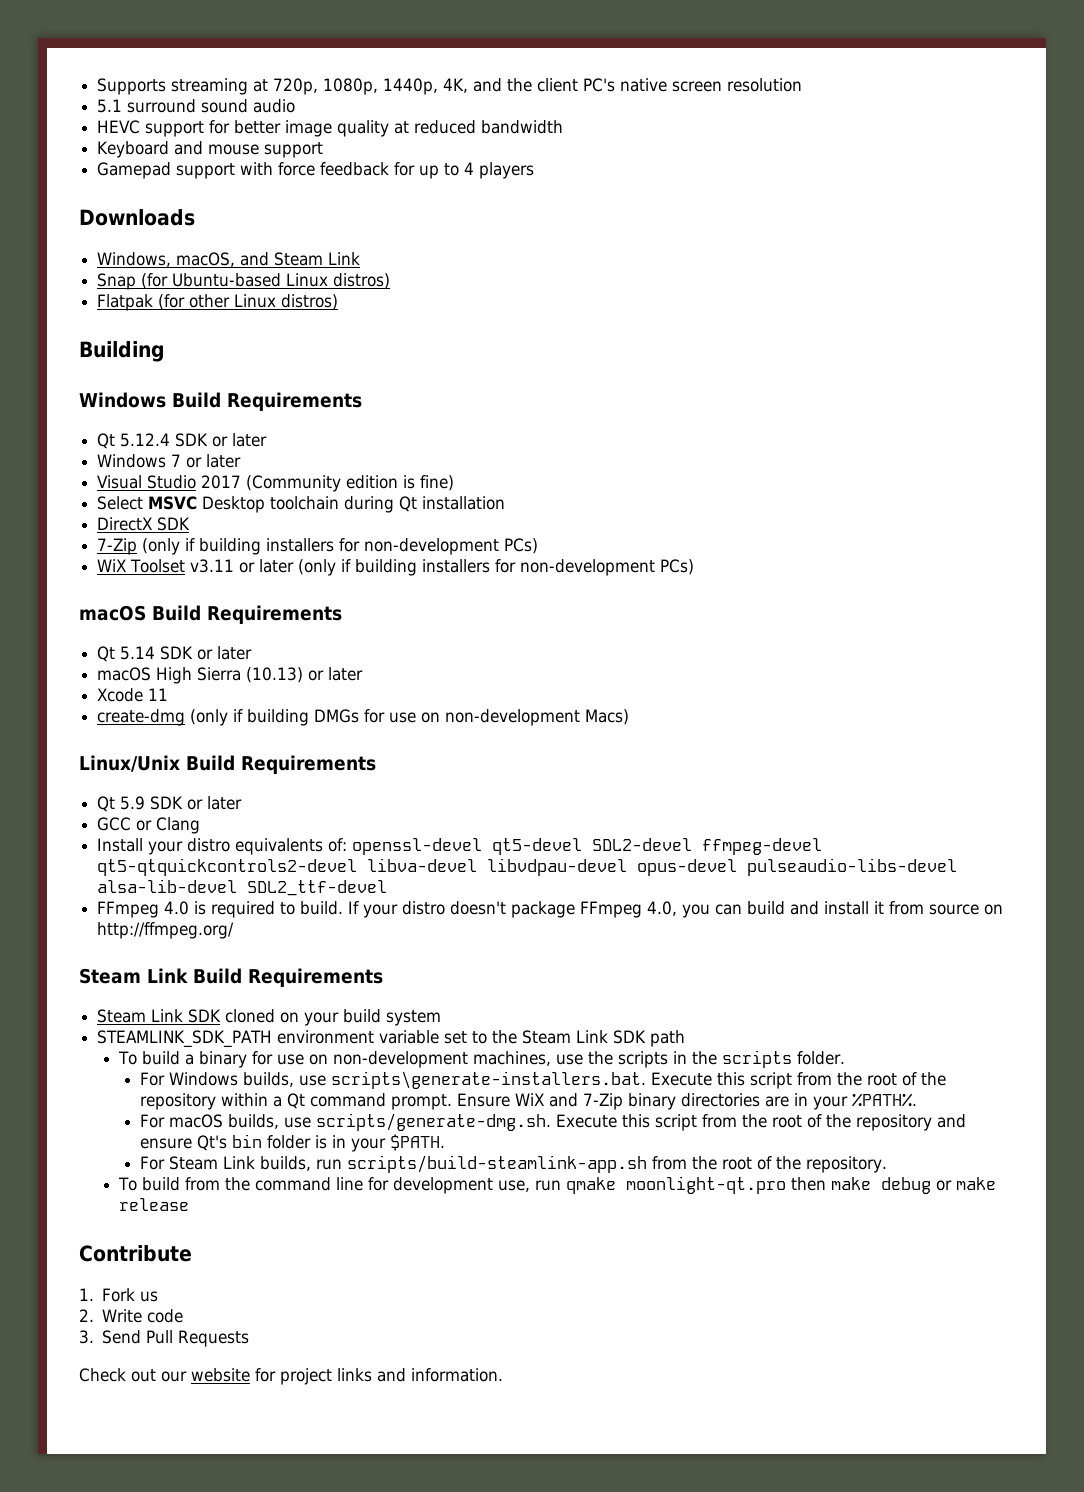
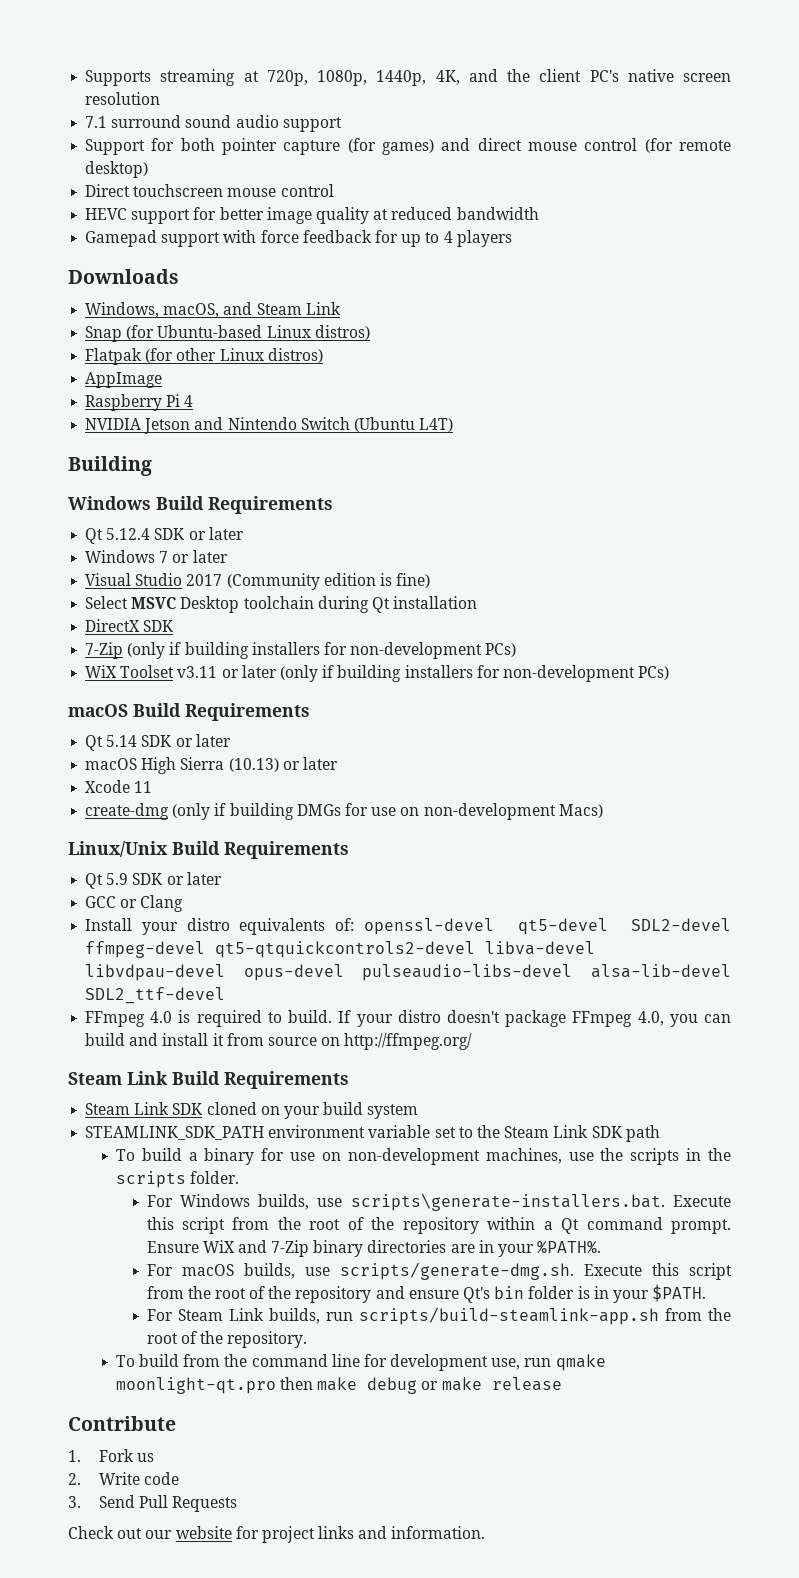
- 5.1 surround sound audio
+ 7.1 surround sound audio support
+ Support for both pointer capture (for games) and direct mouse control (for remote desktop)
+ Direct touchscreen mouse control
- Keyboard and mouse support
+ AppImage
+ Raspberry Pi 4
+ NVIDIA Jetson and Nintendo Switch (Ubuntu L4T)

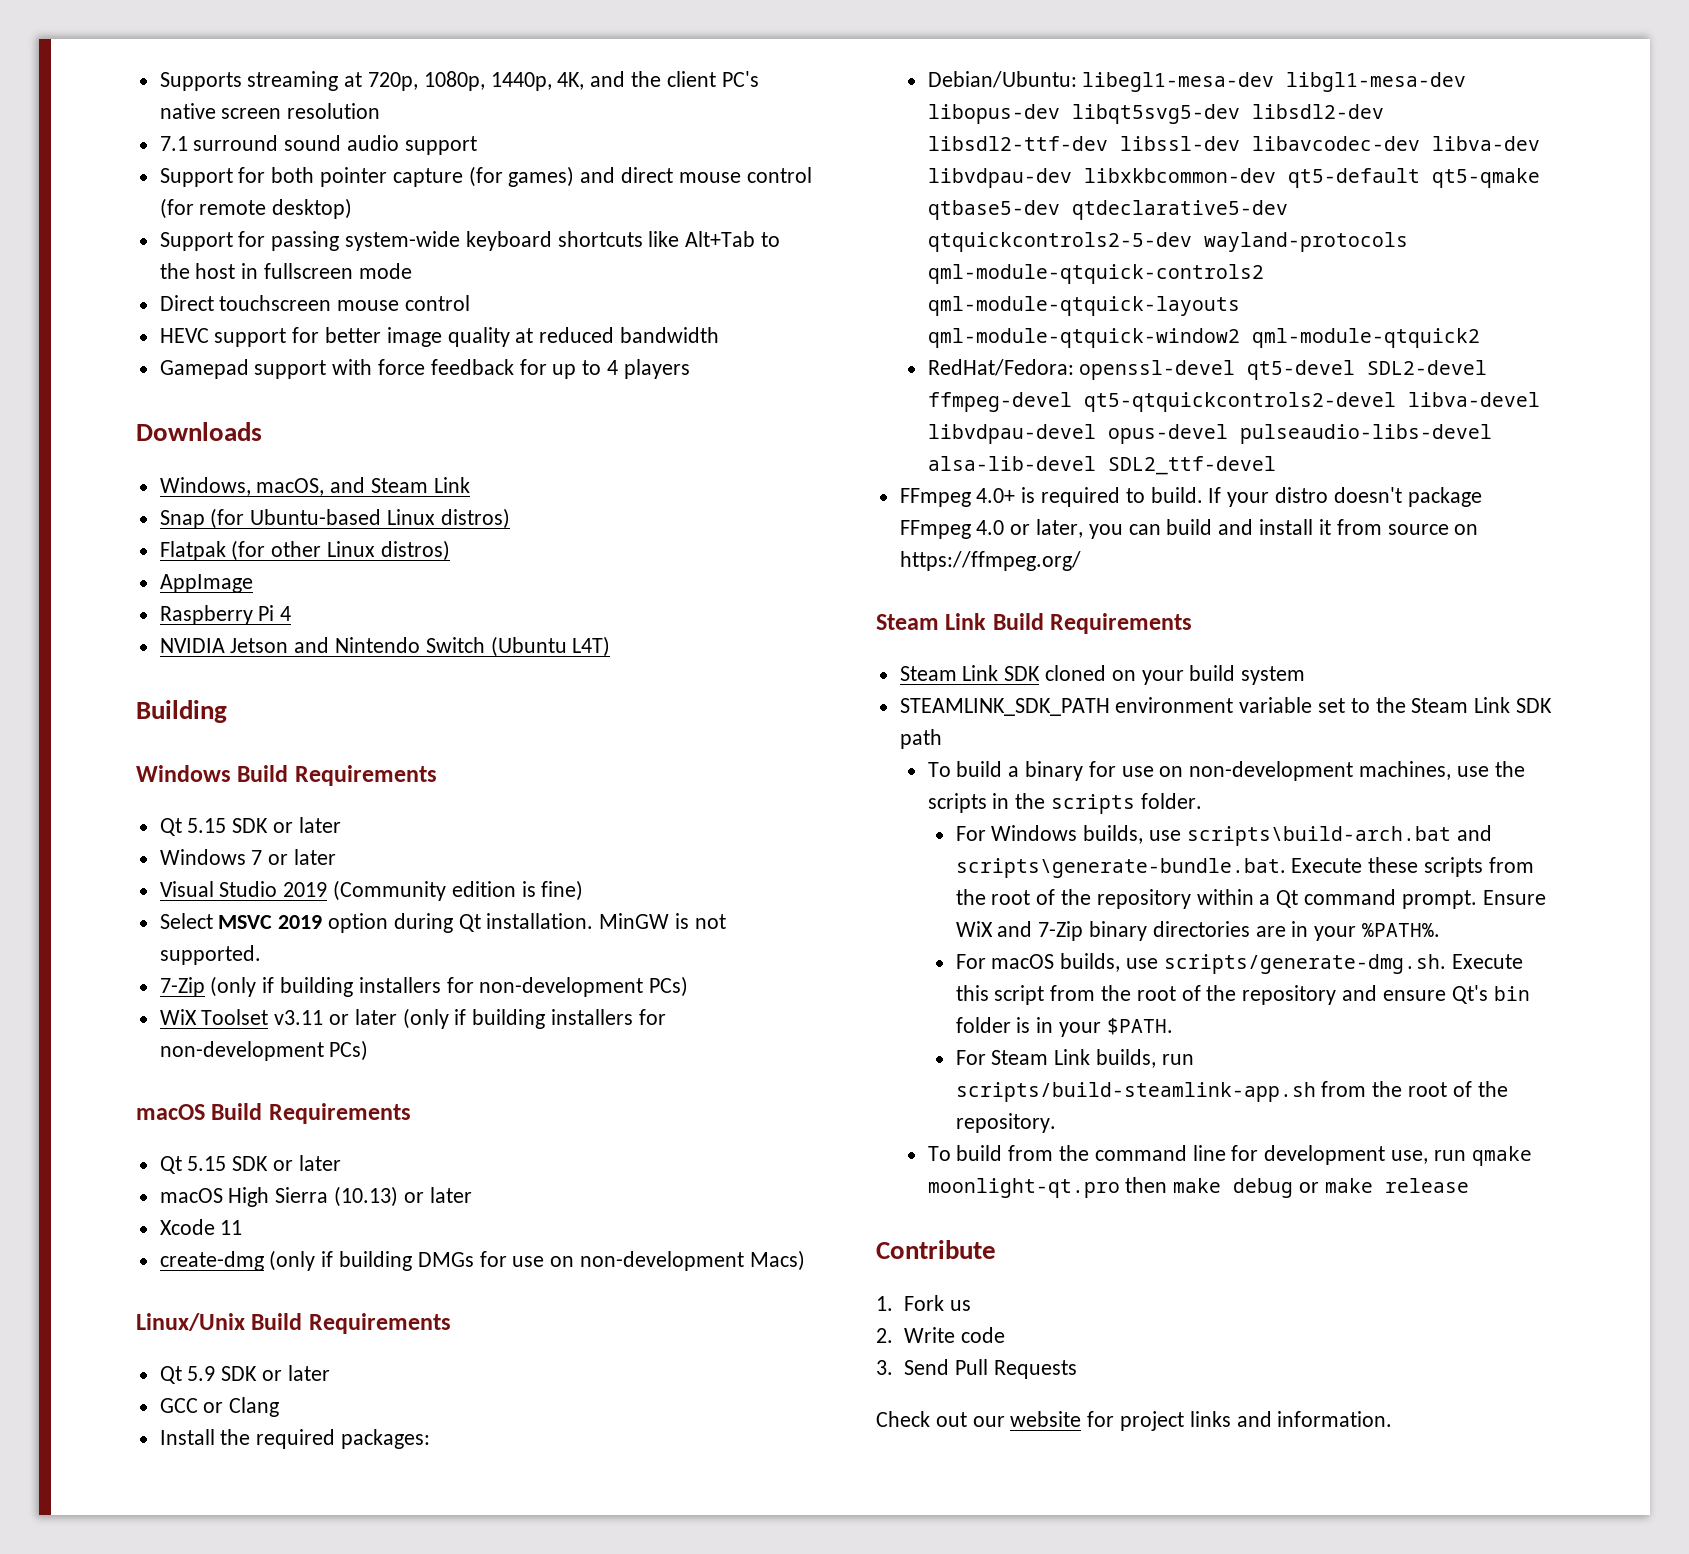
+ Support for passing system-wide keyboard shortcuts like Alt+Tab to the host in fullscreen mode
  Windows Build Requirements
- Qt 5.12.4 SDK or later
+ Qt 5.15 SDK or later
- Visual Studio 2017 (Community edition is fine)
+ Visual Studio 2019 (Community edition is fine)
- Select MSVC Desktop toolchain during Qt installation
- DirectX SDK
+ Select MSVC 2019 option during Qt installation. MinGW is not supported.
  macOS Build Requirements
- Qt 5.14 SDK or later
+ Qt 5.15 SDK or later
- Install your distro equivalents of: openssl-devel qt5-devel SDL2-devel ffmpeg-devel qt5-qtquickcontrols2-devel libva-devel libvdpau-devel opus-devel pulseaudio-libs-devel alsa-lib-devel SDL2_ttf-devel
+ Install the required packages:
+ Debian/Ubuntu: libegl1-mesa-dev libgl1-mesa-dev libopus-dev libqt5svg5-dev libsdl2-dev libsdl2-ttf-dev libssl-dev libavcodec-dev libva-dev libvdpau-dev libxkbcommon-dev qt5-default qt5-qmake qtbase5-dev qtdeclarative5-dev qtquickcontrols2-5-dev wayland-protocols qml-module-qtquick-controls2 qml-module-qtquick-layouts qml-module-qtquick-window2 qml-module-qtquick2
+ RedHat/Fedora: openssl-devel qt5-devel SDL2-devel ffmpeg-devel qt5-qtquickcontrols2-devel libva-devel libvdpau-devel opus-devel pulseaudio-libs-devel alsa-lib-devel SDL2_ttf-devel
- FFmpeg 4.0 is required to build.
+ FFmpeg 4.0+ is required to build.
- If your distro doesn't package FFmpeg 4.0, you can build and install it from source on http://ffmpeg.org/
+ If your distro doesn't package FFmpeg 4.0 or later, you can build and install it from source on https://ffmpeg.org/
- For Windows builds, use scripts\generate-installers.bat. Execute this script from the root of the repository within a Qt command prompt.
+ For Windows builds, use scripts\build-arch.bat and scripts\generate-bundle.bat. Execute these scripts from the root of the repository within a Qt command prompt.

